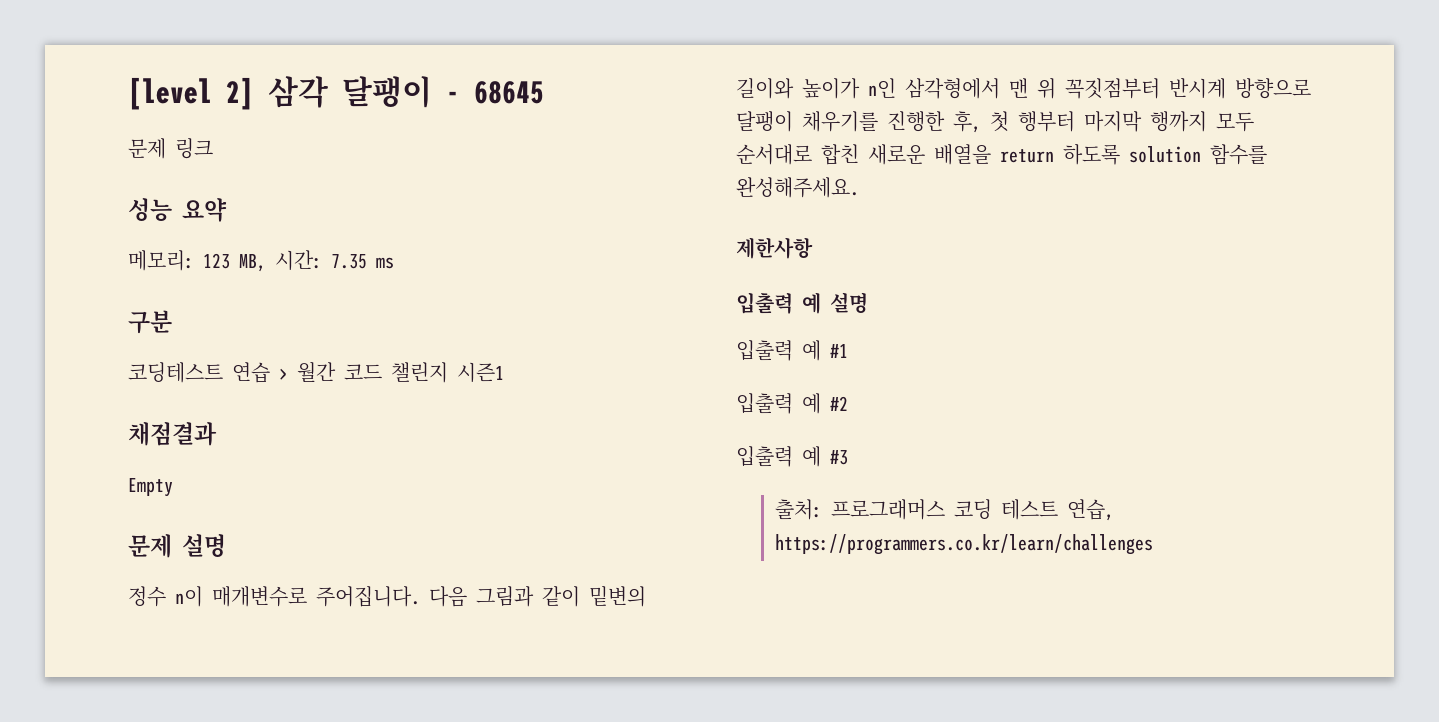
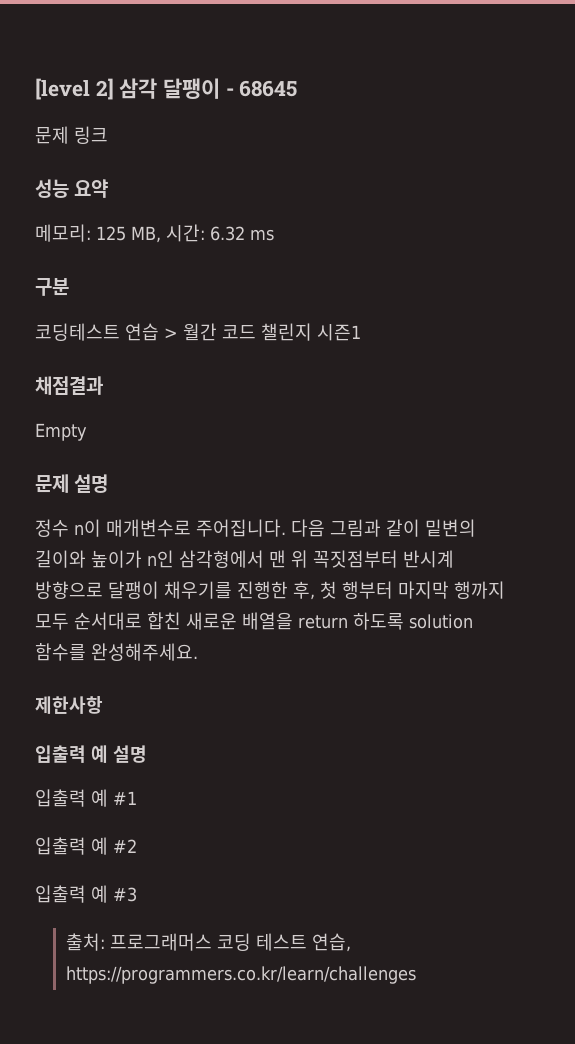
- 메모리: 123 MB, 시간: 7.35 ms
+ 메모리: 125 MB, 시간: 6.32 ms

